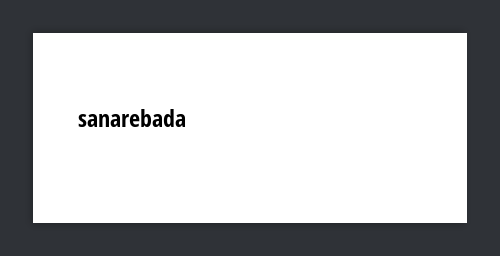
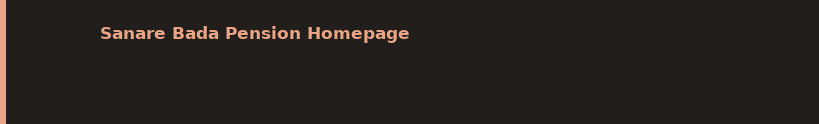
- sanarebada
+ Sanare Bada Pension Homepage

